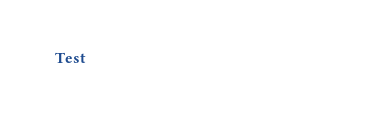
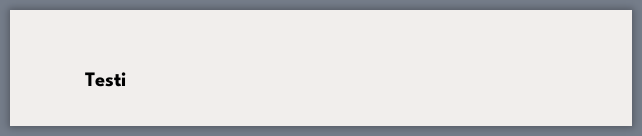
- Test
+ Testi

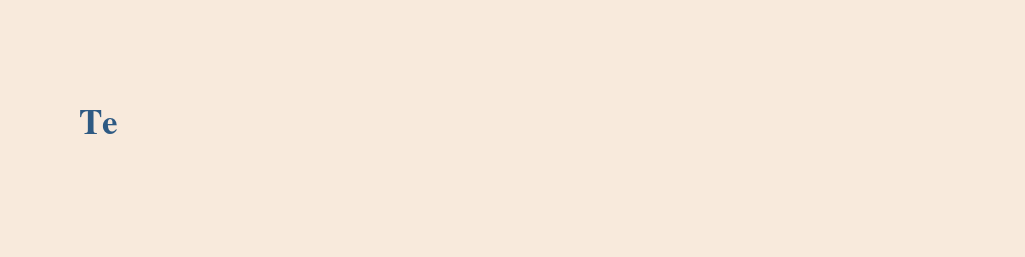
- Testi
+ Te

